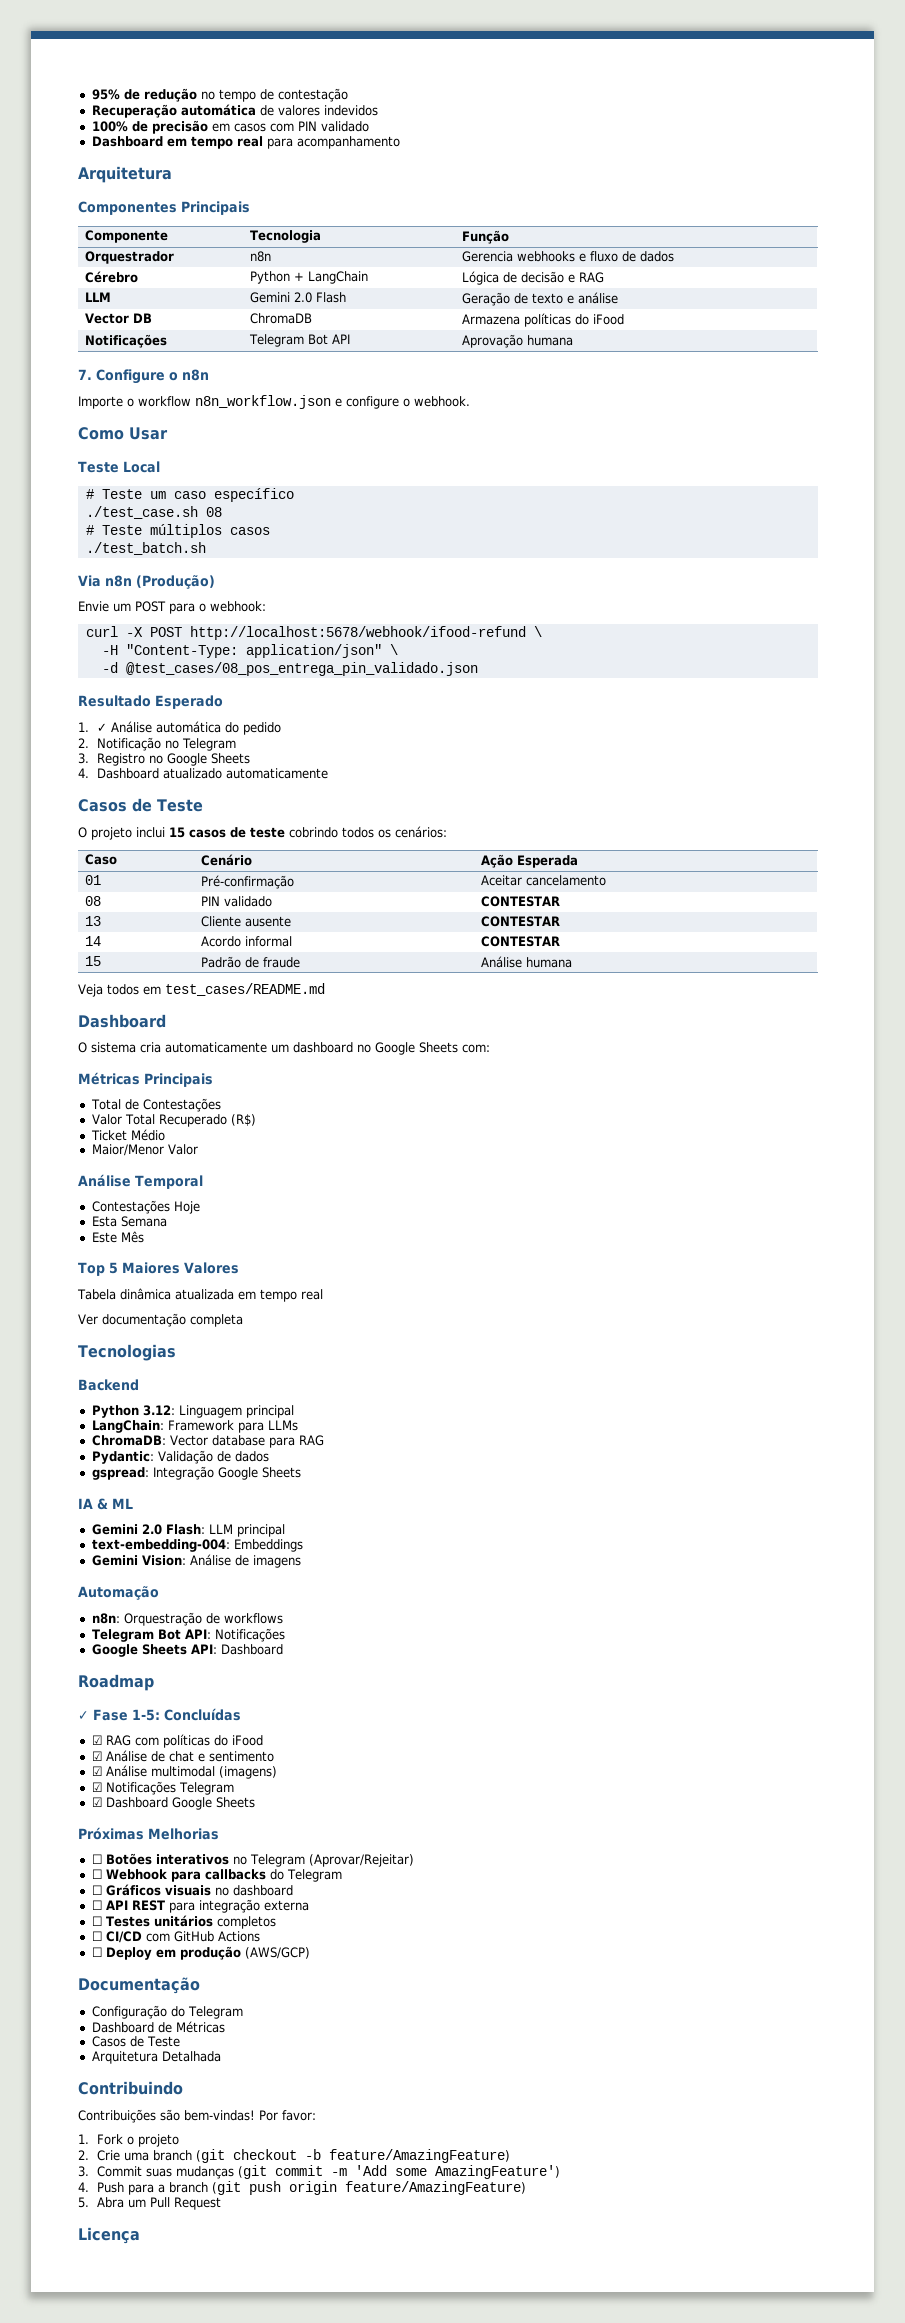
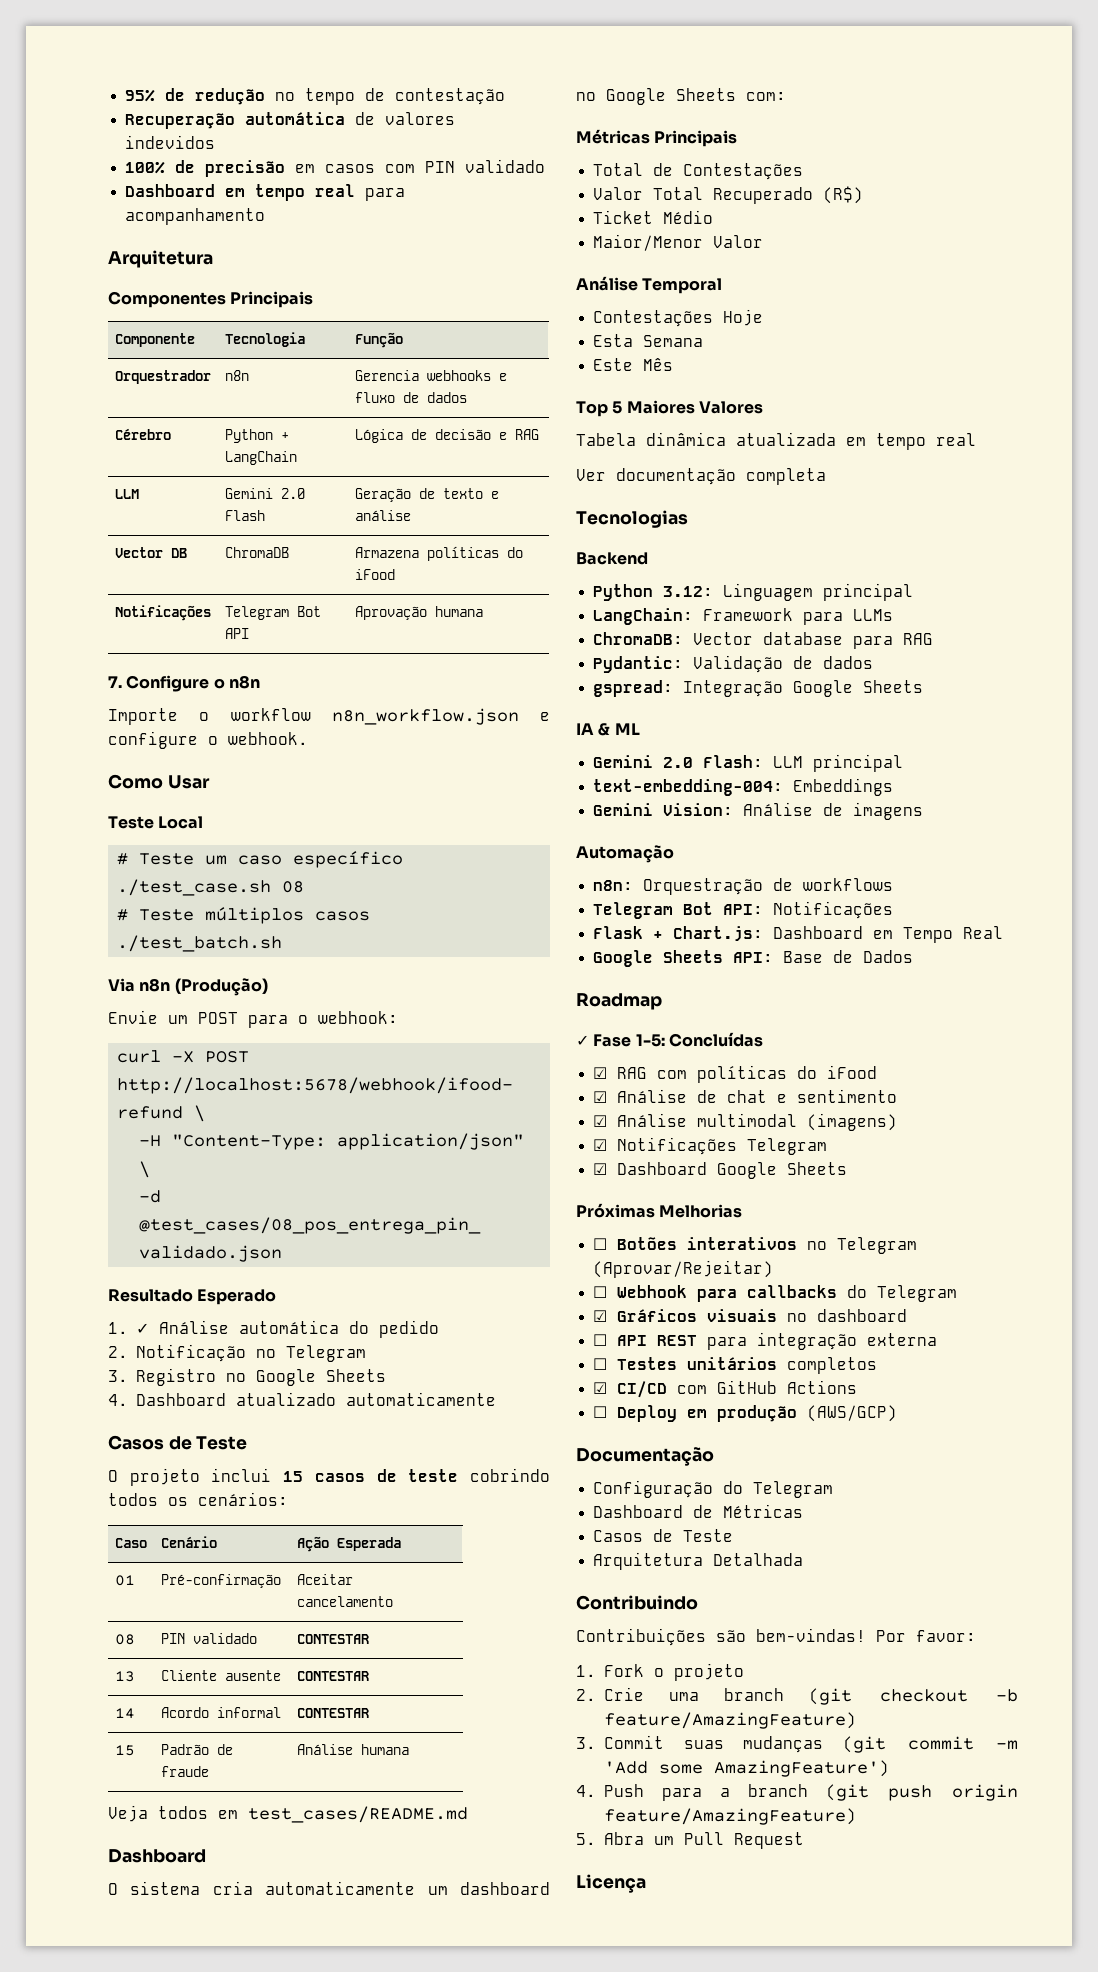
+ Flask + Chart.js: Dashboard em Tempo Real
- Google Sheets API: Dashboard
+ Google Sheets API: Base de Dados
- ☐ Gráficos visuais no dashboard
+ ☑ Gráficos visuais no dashboard
- ☐ CI/CD com GitHub Actions
+ ☑ CI/CD com GitHub Actions

